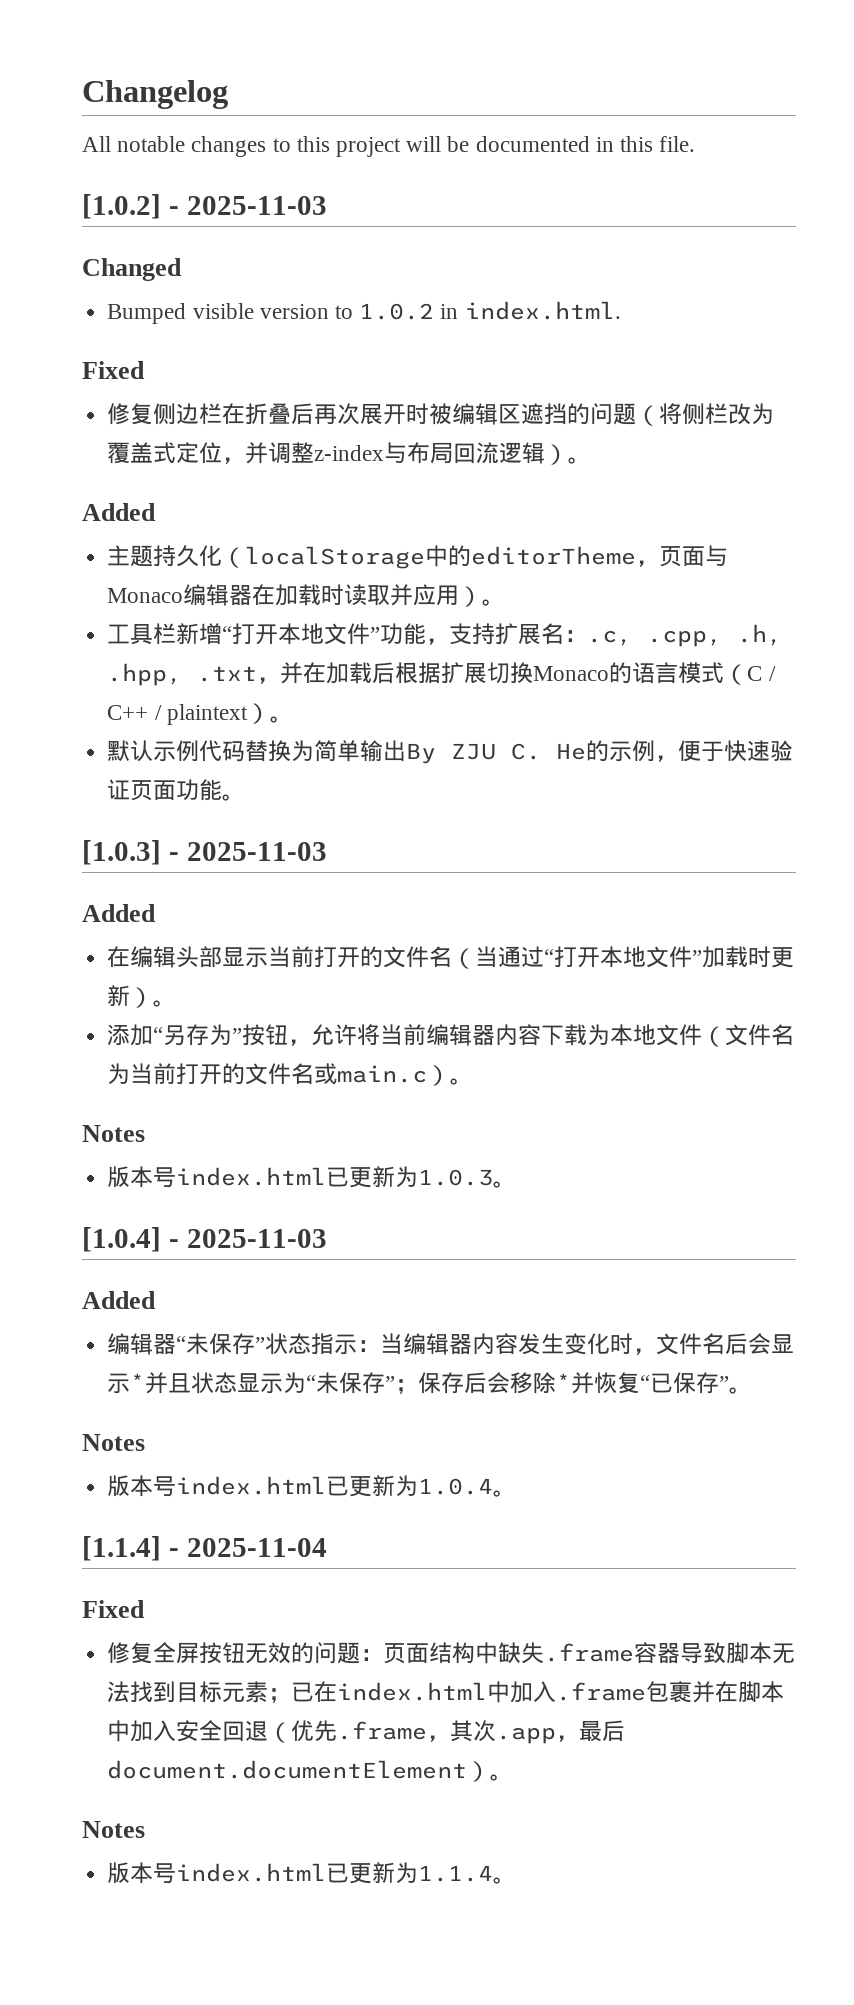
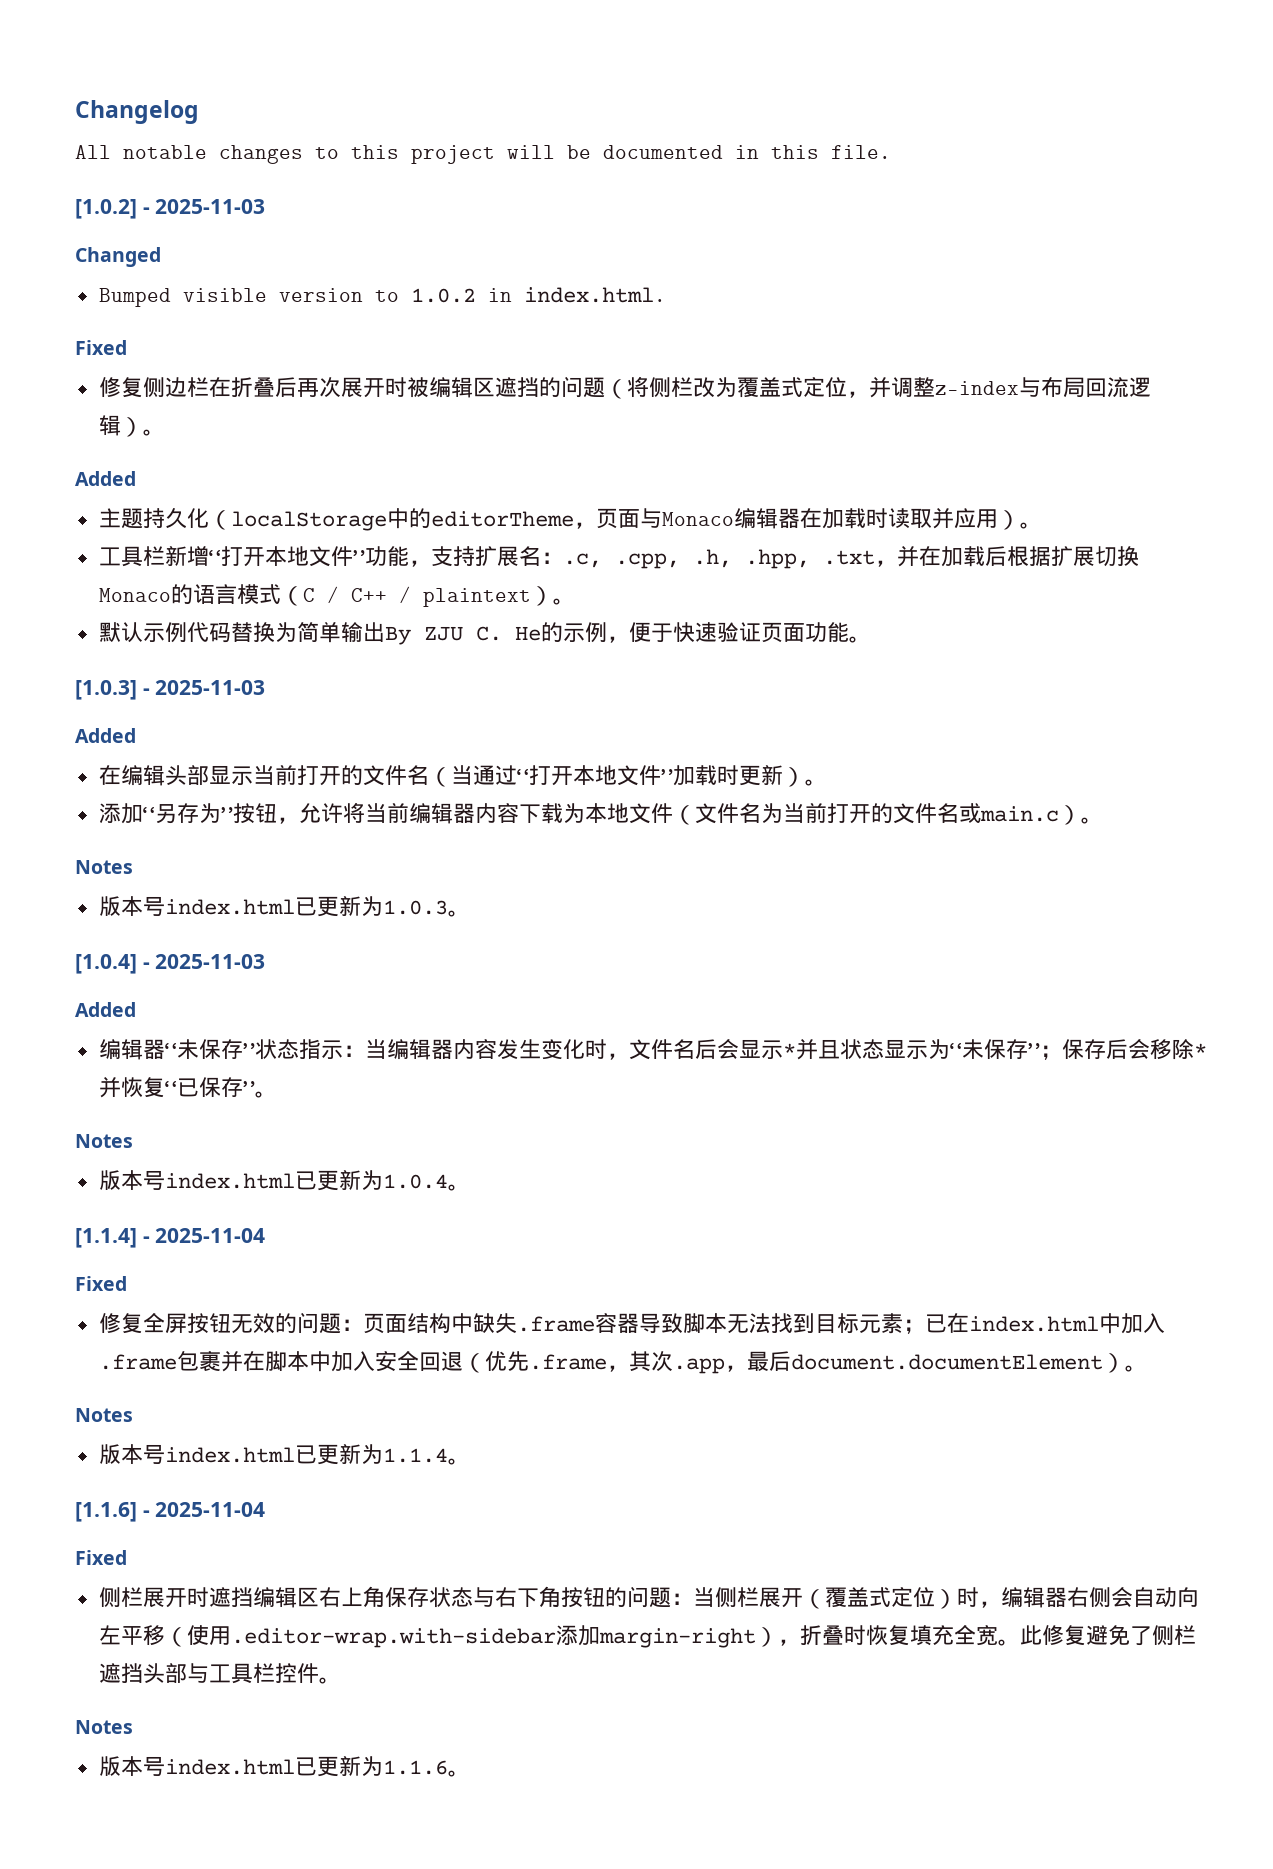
+ [1.1.6] - 2025-11-04
+ Fixed
+ 侧栏展开时遮挡编辑区右上角保存状态与右下角按钮的问题：当侧栏展开（覆盖式定位）时，编辑器右侧会自动向左平移（使用.editor-wrap.with-sidebar添加margin-right），折叠时恢复填充全宽。此修复避免了侧栏遮挡头部与工具栏控件。
+ Notes
+ 版本号index.html已更新为1.1.6。

